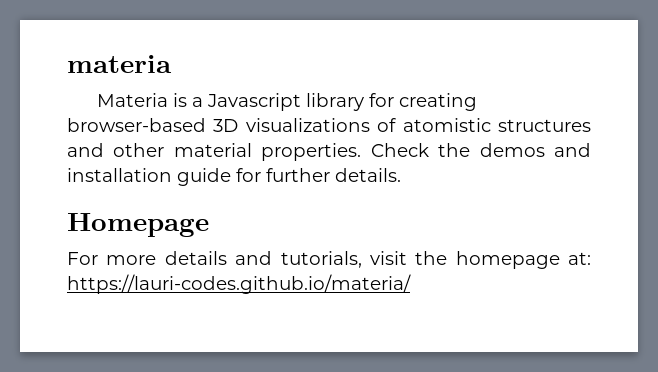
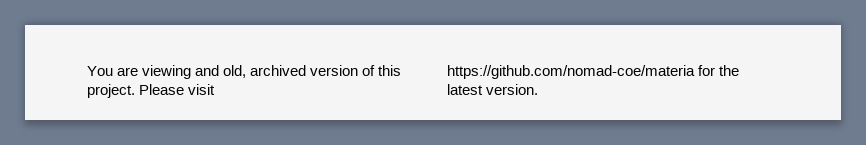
- materia
- Materia is a Javascript library for creating browser-based 3D visualizations of atomistic structures and other material properties. Check the demos and installation guide for further details.
- Homepage
- For more details and tutorials, visit the homepage at: https://lauri-codes.github.io/materia/
+ You are viewing and old, archived version of this project. Please visit https://github.com/nomad-coe/materia for the latest version.

